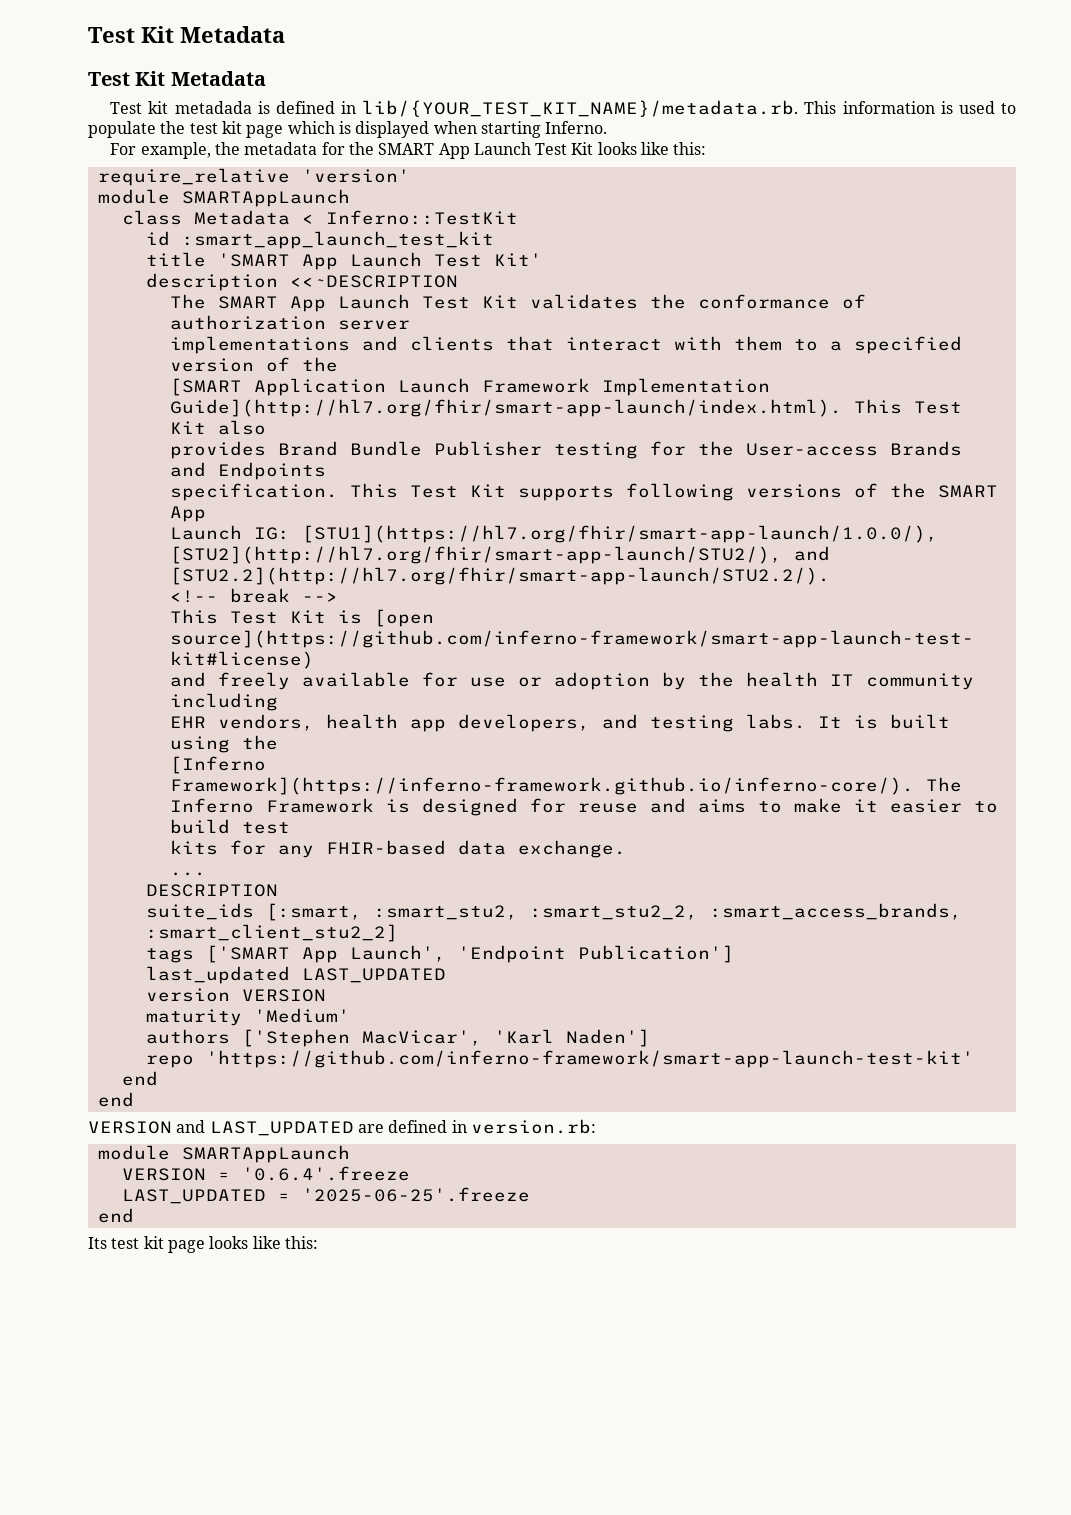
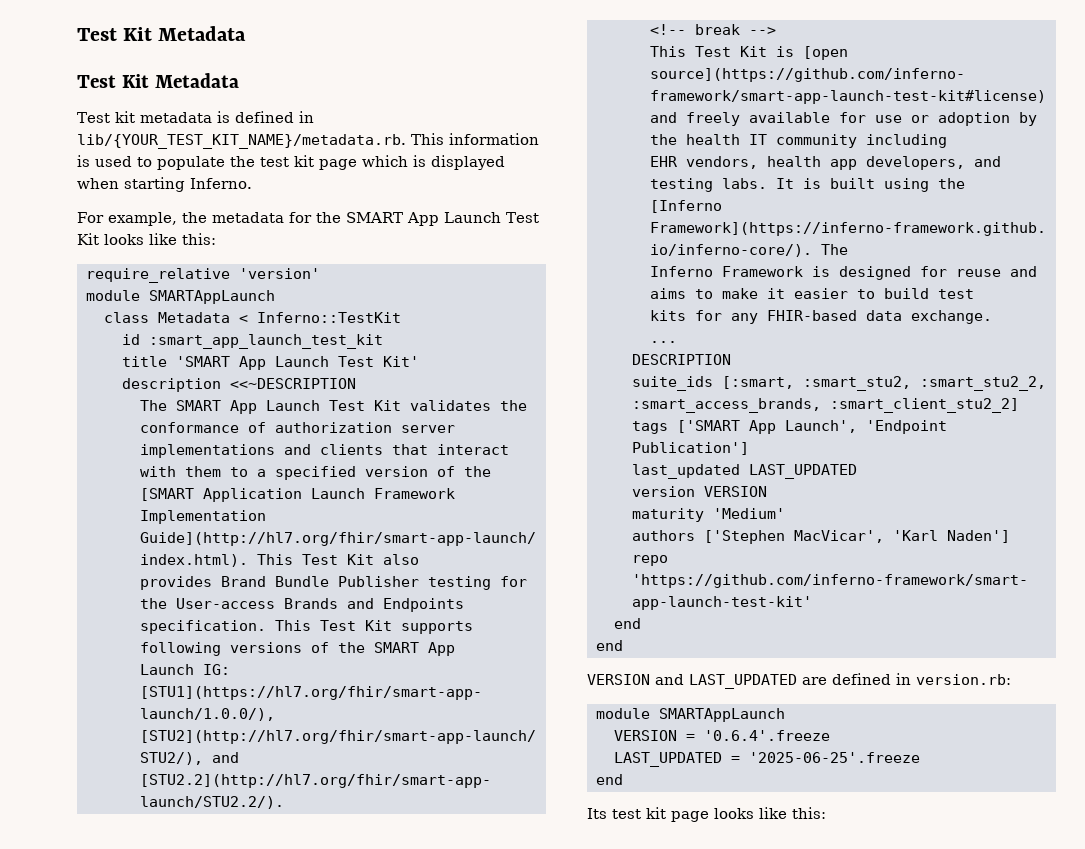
- Test kit metadada is defined in lib/{YOUR_TEST_KIT_NAME}/metadata.rb. This information is used to populate the test kit page which is displayed when starting Inferno.
+ Test kit metadata is defined in lib/{YOUR_TEST_KIT_NAME}/metadata.rb. This information is used to populate the test kit page which is displayed when starting Inferno.

